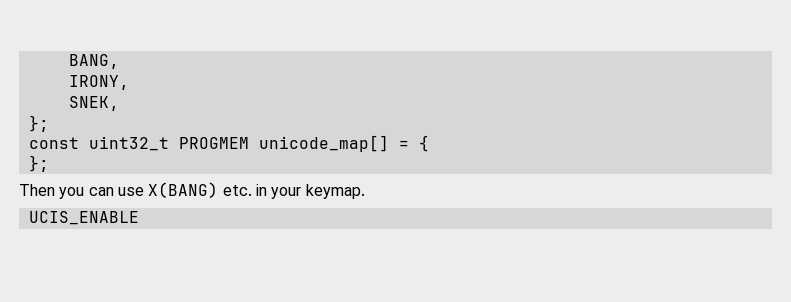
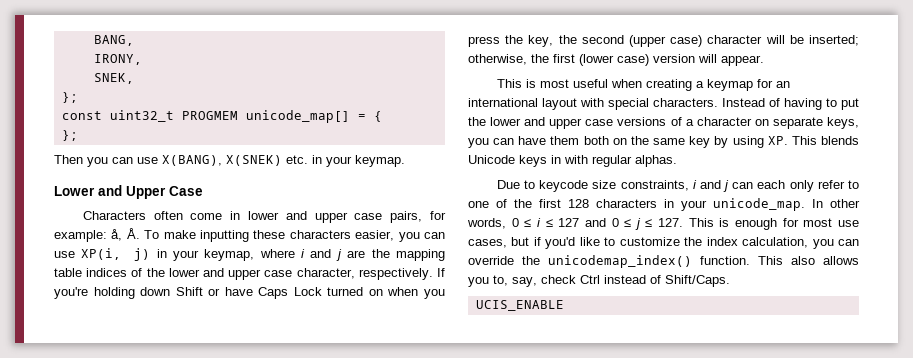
- Then you can use X(BANG) etc. in your keymap.
+ Then you can use X(BANG), X(SNEK) etc. in your keymap.
+ Lower and Upper Case
+ Characters often come in lower and upper case pairs, for example: å, Å. To make inputting these characters easier, you can use XP(i, j) in your keymap, where i and j are the mapping table indices of the lower and upper case character, respectively. If you're holding down Shift or have Caps Lock turned on when you press the key, the second (upper case) character will be inserted; otherwise, the first (lower case) version will appear.
+ This is most useful when creating a keymap for an international layout with special characters. Instead of having to put the lower and upper case versions of a character on separate keys, you can have them both on the same key by using XP. This blends Unicode keys in with regular alphas.
+ Due to keycode size constraints, i and j can each only refer to one of the first 128 characters in your unicode_map. In other words, 0 ≤ i ≤ 127 and 0 ≤ j ≤ 127. This is enough for most use cases, but if you'd like to customize the index calculation, you can override the unicodemap_index() function. This also allows you to, say, check Ctrl instead of Shift/Caps.

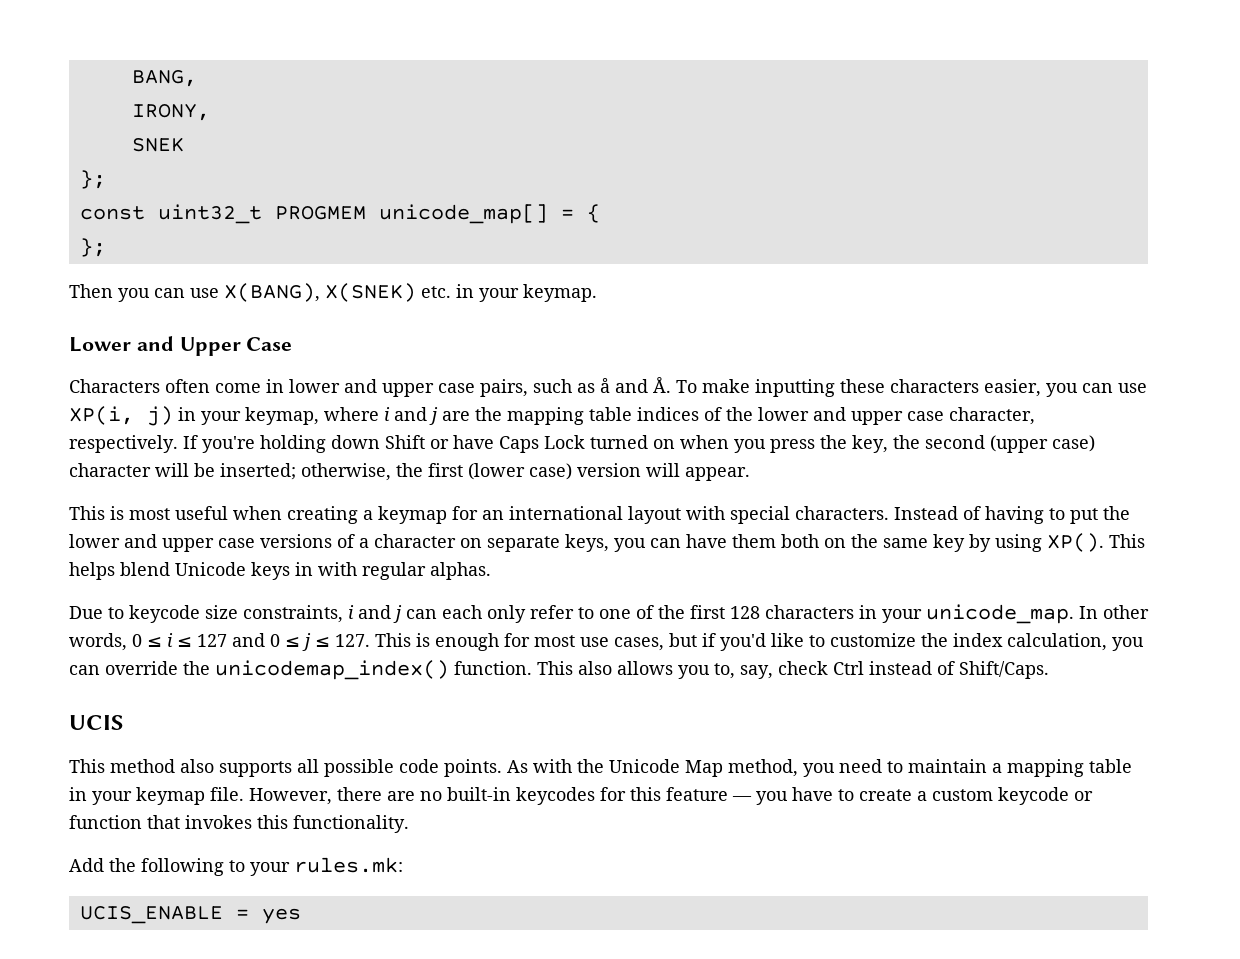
- SNEK,
+ SNEK
- Characters often come in lower and upper case pairs, for example: å, Å. To make inputting these characters easier, you can use XP(i, j) in your keymap, where i and j are the mapping table indices of the lower and upper case character, respectively.
+ Characters often come in lower and upper case pairs, such as å and Å. To make inputting these characters easier, you can use XP(i, j) in your keymap, where i and j are the mapping table indices of the lower and upper case character, respectively.
- Instead of having to put the lower and upper case versions of a character on separate keys, you can have them both on the same key by using XP. This blends Unicode keys in with regular alphas.
+ Instead of having to put the lower and upper case versions of a character on separate keys, you can have them both on the same key by using XP(). This helps blend Unicode keys in with regular alphas.
+ UCIS
+ This method also supports all possible code points. As with the Unicode Map method, you need to maintain a mapping table in your keymap file. However, there are no built-in keycodes for this feature — you have to create a custom keycode or function that invokes this functionality.
+ Add the following to your rules.mk:
- UCIS_ENABLE
+ UCIS_ENABLE = yes

